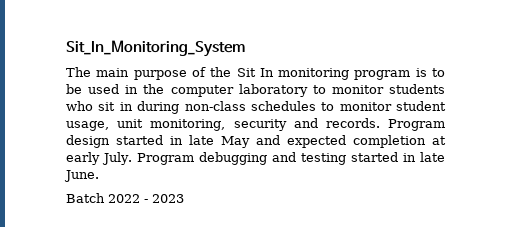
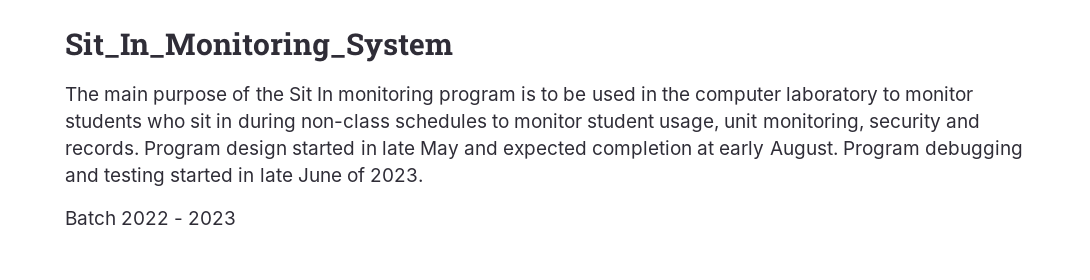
- Program design started in late May and expected completion at early July.
+ Program design started in late May and expected completion at early August.
- Program debugging and testing started in late June.
+ Program debugging and testing started in late June of 2023.

